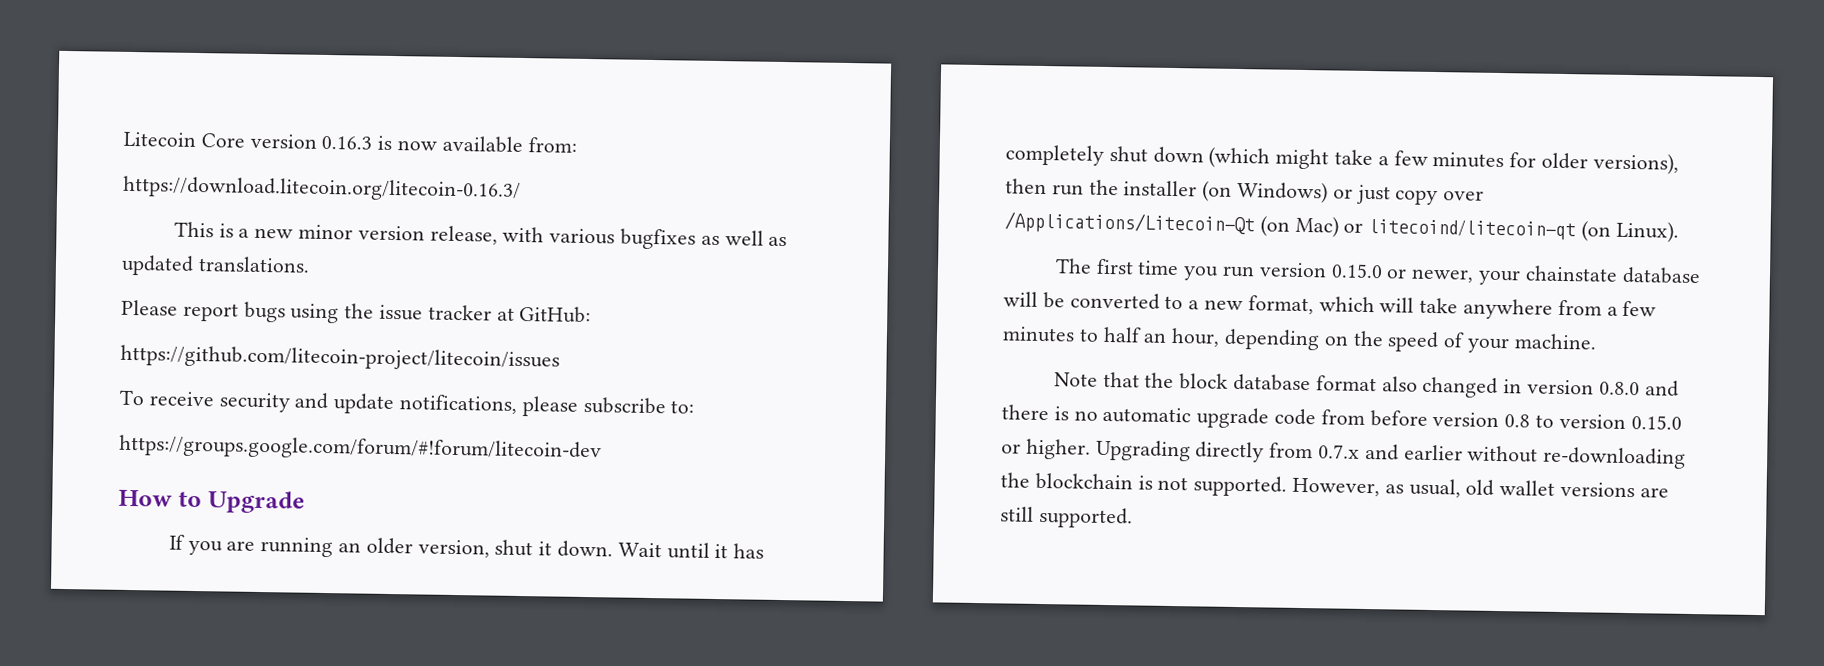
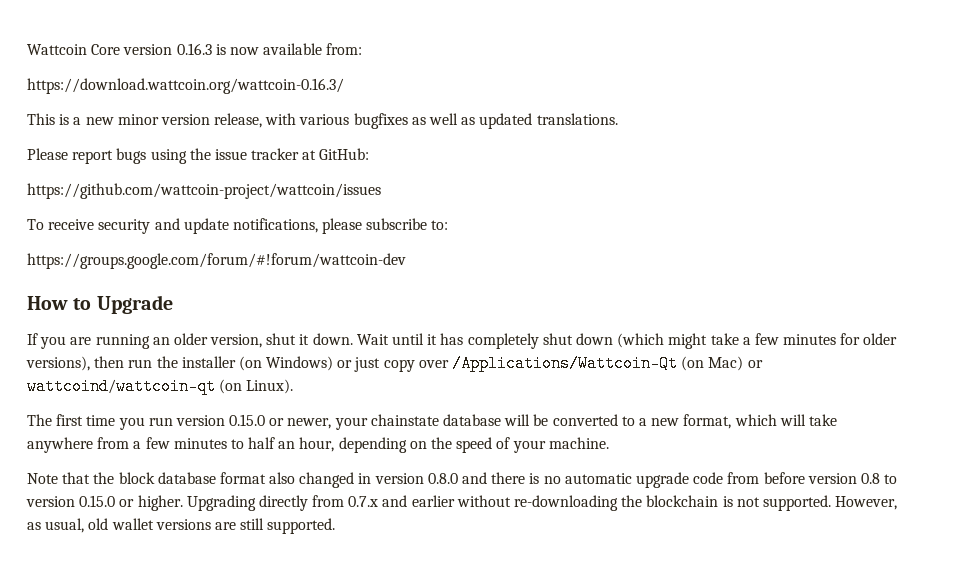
- Litecoin Core version 0.16.3 is now available from:
+ Wattcoin Core version 0.16.3 is now available from:
- https://download.litecoin.org/litecoin-0.16.3/
+ https://download.wattcoin.org/wattcoin-0.16.3/
- https://github.com/litecoin-project/litecoin/issues
+ https://github.com/wattcoin-project/wattcoin/issues
- https://groups.google.com/forum/#!forum/litecoin-dev
+ https://groups.google.com/forum/#!forum/wattcoin-dev
- Wait until it has completely shut down (which might take a few minutes for older versions), then run the installer (on Windows) or just copy over /Applications/Litecoin-Qt (on Mac) or litecoind/litecoin-qt (on Linux).
+ Wait until it has completely shut down (which might take a few minutes for older versions), then run the installer (on Windows) or just copy over /Applications/Wattcoin-Qt (on Mac) or wattcoind/wattcoin-qt (on Linux).

